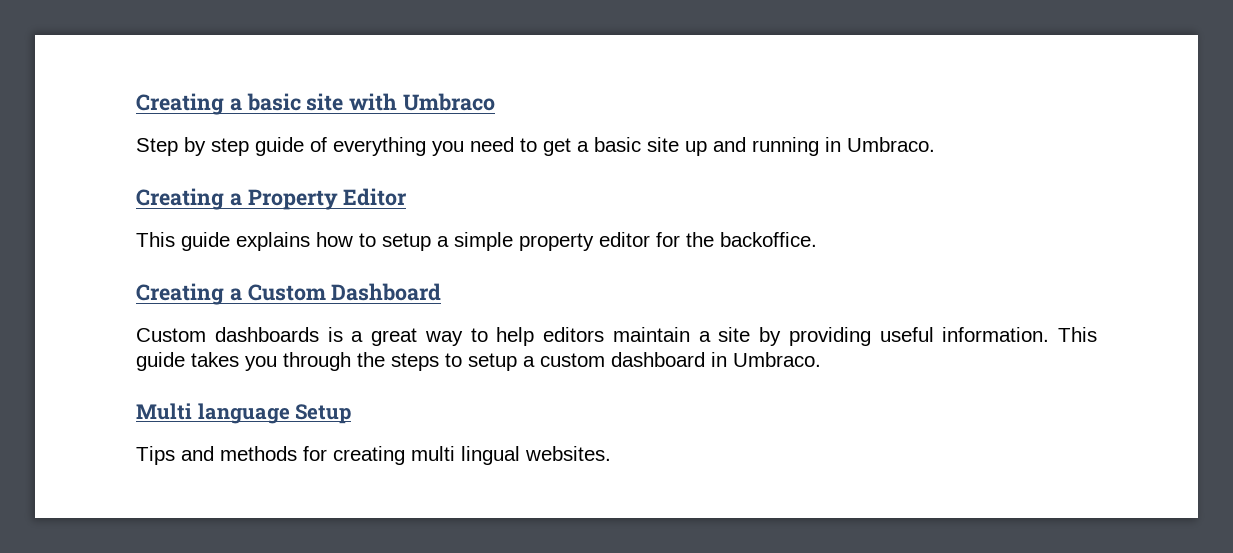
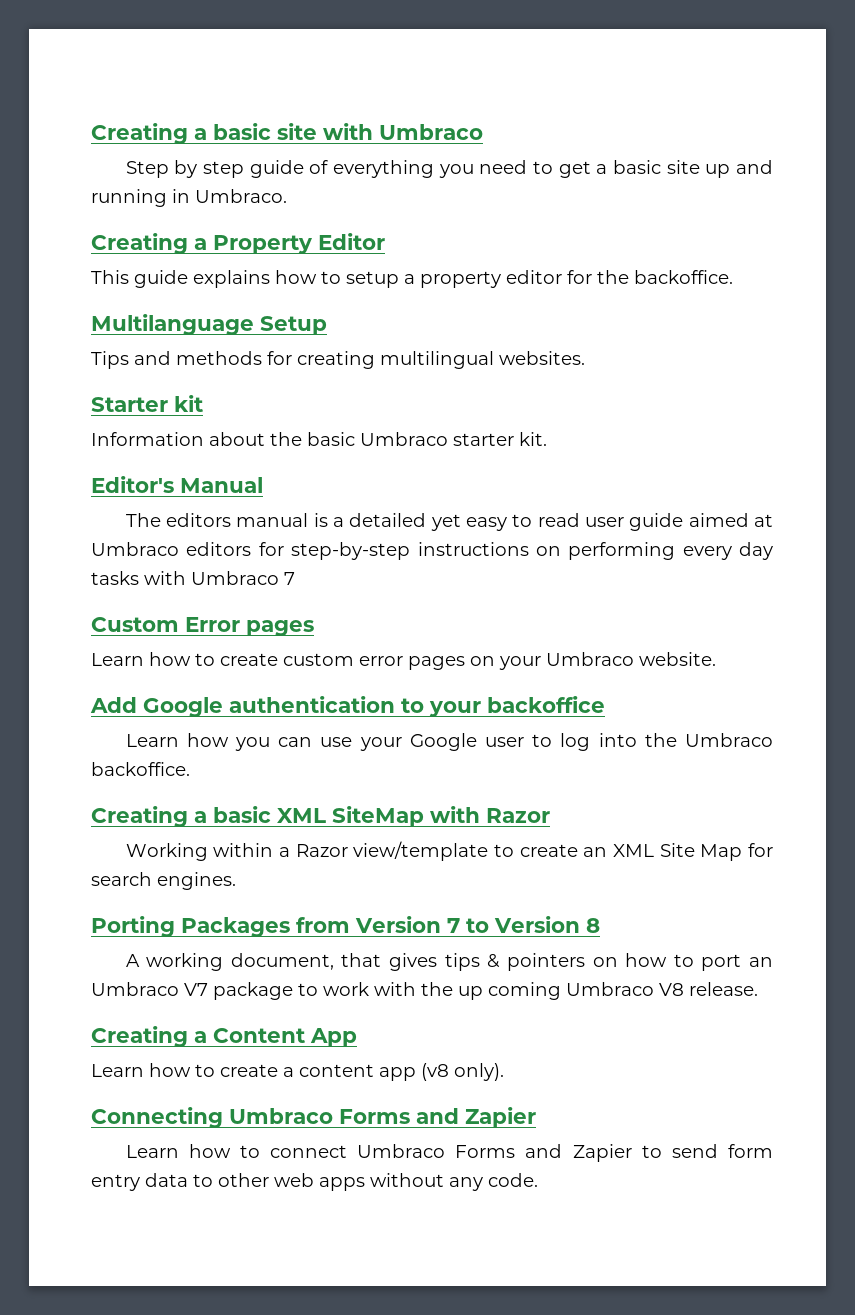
- This guide explains how to setup a simple property editor for the backoffice.
+ This guide explains how to setup a property editor for the backoffice.
- Creating a Custom Dashboard
- Custom dashboards is a great way to help editors maintain a site by providing useful information. This guide takes you through the steps to setup a custom dashboard in Umbraco.
- Multi language Setup
+ Multilanguage Setup
- Tips and methods for creating multi lingual websites.
+ Tips and methods for creating multilingual websites.
+ Starter kit
+ Information about the basic Umbraco starter kit.
+ Editor's Manual
+ The editors manual is a detailed yet easy to read user guide aimed at Umbraco editors for step-by-step instructions on performing every day tasks with Umbraco 7
+ Custom Error pages
+ Learn how to create custom error pages on your Umbraco website.
+ Add Google authentication to your backoffice
+ Learn how you can use your Google user to log into the Umbraco backoffice.
+ Creating a basic XML SiteMap with Razor
+ Working within a Razor view/template to create an XML Site Map for search engines.
+ Porting Packages from Version 7 to Version 8
+ A working document, that gives tips & pointers on how to port an Umbraco V7 package to work with the up coming Umbraco V8 release.
+ Creating a Content App
+ Learn how to create a content app (v8 only).
+ Connecting Umbraco Forms and Zapier
+ Learn how to connect Umbraco Forms and Zapier to send form entry data to other web apps without any code.

